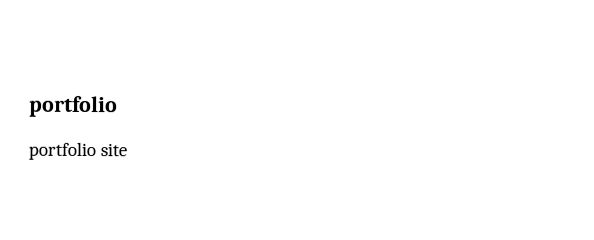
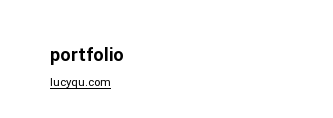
- portfolio site
+ lucyqu.com

